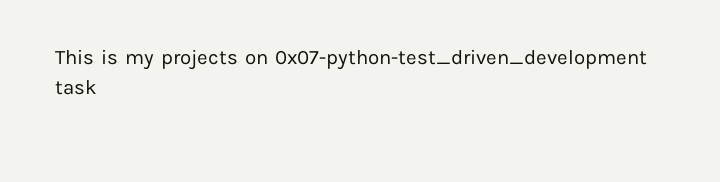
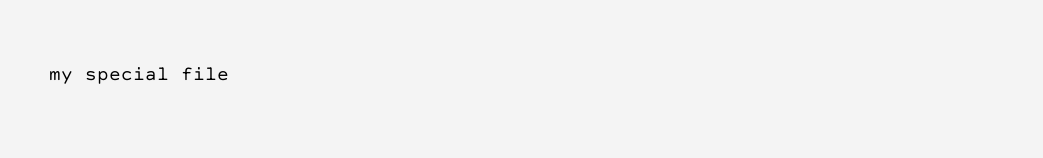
- This is my projects on 0x07-python-test_driven_development task
+ my special file

